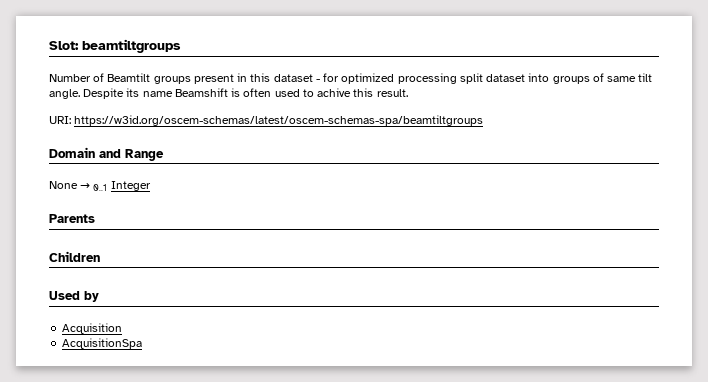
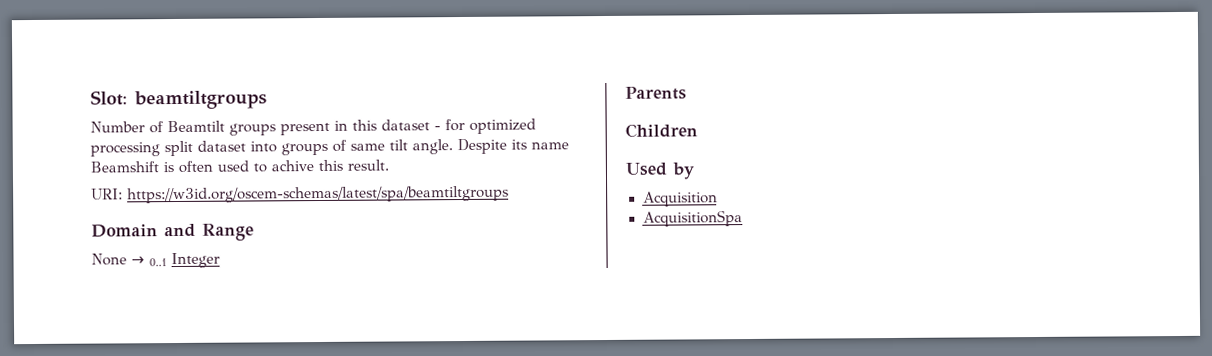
- URI: https://w3id.org/oscem-schemas/latest/oscem-schemas-spa/beamtiltgroups
+ URI: https://w3id.org/oscem-schemas/latest/spa/beamtiltgroups

